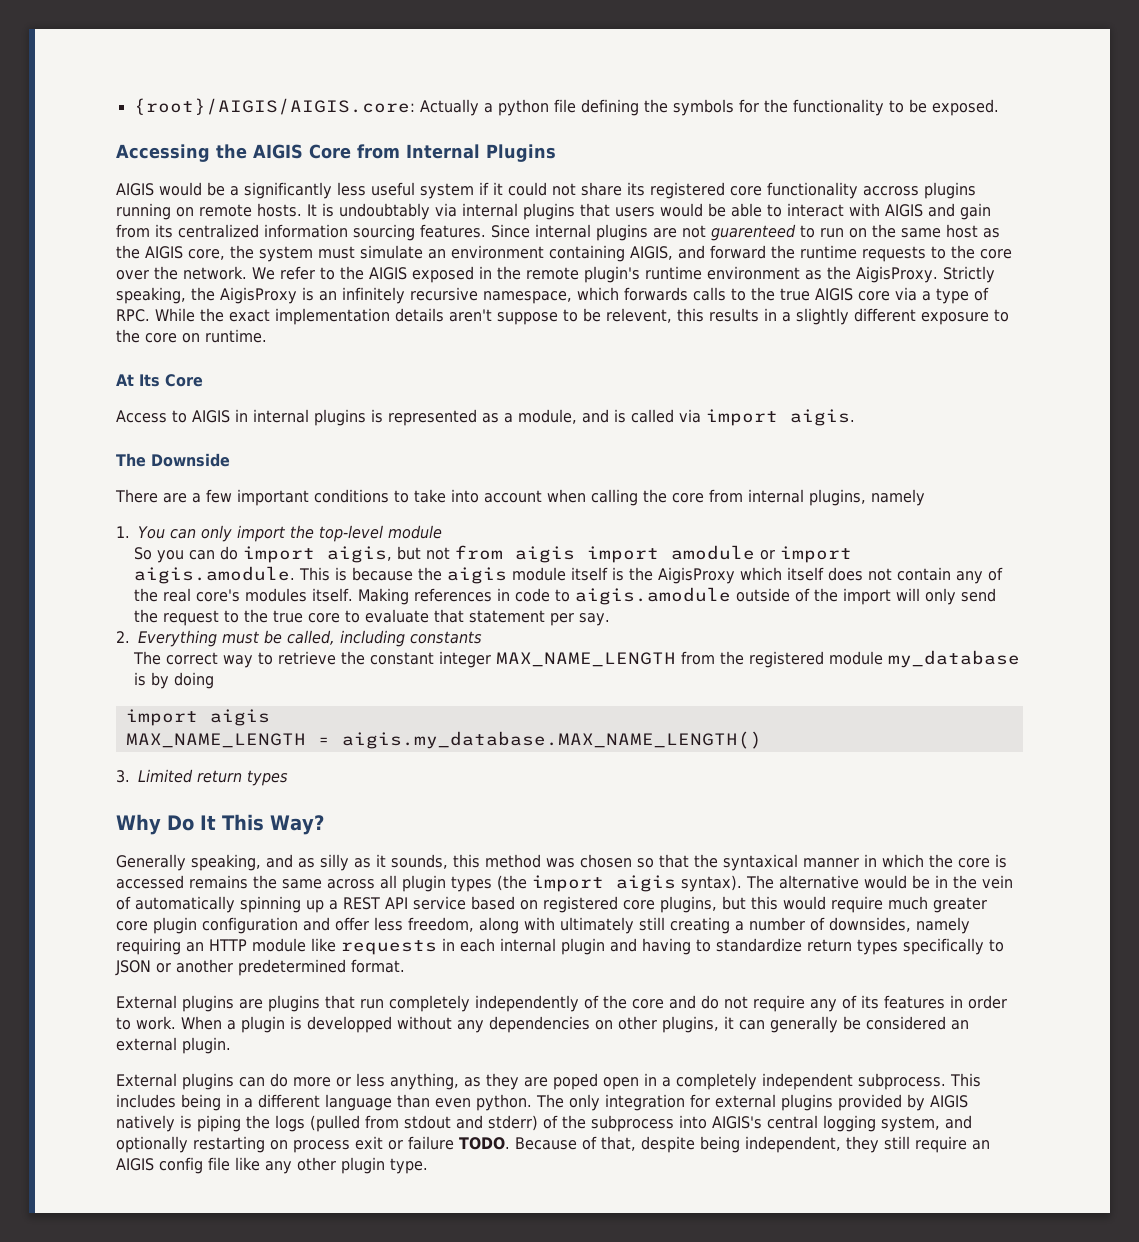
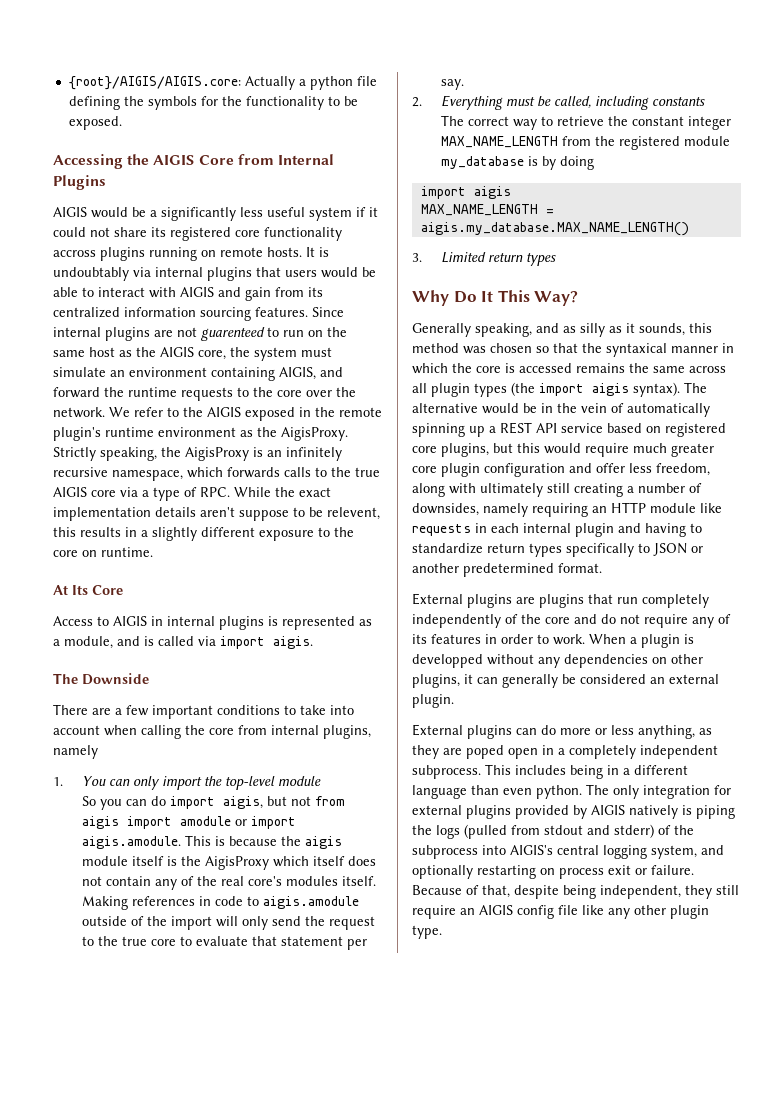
- The only integration for external plugins provided by AIGIS natively is piping the logs (pulled from stdout and stderr) of the subprocess into AIGIS's central logging system, and optionally restarting on process exit or failure TODO.
+ The only integration for external plugins provided by AIGIS natively is piping the logs (pulled from stdout and stderr) of the subprocess into AIGIS's central logging system, and optionally restarting on process exit or failure.

